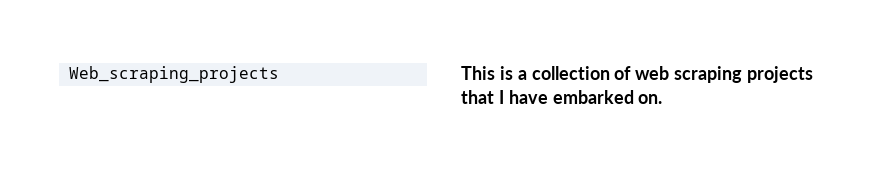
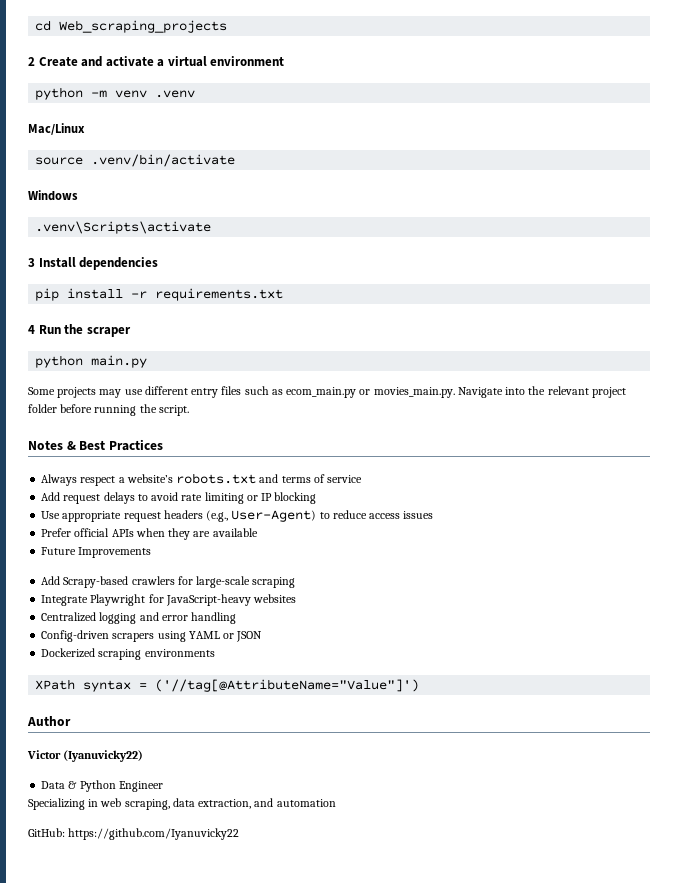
- Web_scraping_projects
+ cd Web_scraping_projects
- This is a collection of web scraping projects that I have embarked on.
+ 2 Create and activate a virtual environment
+ python -m venv .venv
+ Mac/Linux
+ source .venv/bin/activate
+ Windows
+ .venv\Scripts\activate
+ 3 Install dependencies
+ pip install -r requirements.txt
+ 4 Run the scraper
+ python main.py
+ Some projects may use different entry files such as ecom_main.py or movies_main.py. Navigate into the relevant project folder before running the script.
+ Notes & Best Practices
+ Always respect a website’s robots.txt and terms of service
+ Add request delays to avoid rate limiting or IP blocking
+ Use appropriate request headers (e.g., User-Agent) to reduce access issues
+ Prefer official APIs when they are available
+ Future Improvements
+ Add Scrapy-based crawlers for large-scale scraping
+ Integrate Playwright for JavaScript-heavy websites
+ Centralized logging and error handling
+ Config-driven scrapers using YAML or JSON
+ Dockerized scraping environments
+ XPath syntax = ('//tag[@AttributeName="Value"]')
+ Author
+ Victor (Iyanuvicky22)
+ Data & Python Engineer
+ Specializing in web scraping, data extraction, and automation
+ GitHub: https://github.com/Iyanuvicky22

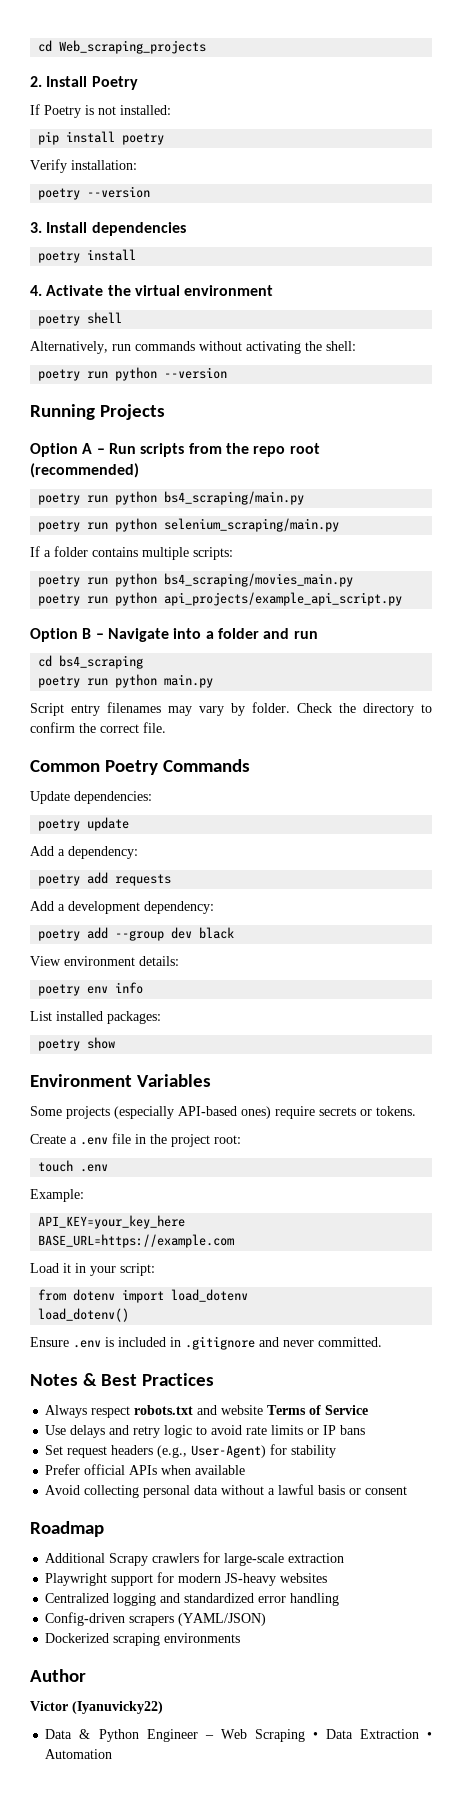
- 2 Create and activate a virtual environment
- python -m venv .venv
- Mac/Linux
- source .venv/bin/activate
- Windows
- .venv\Scripts\activate
- 3 Install dependencies
- pip install -r requirements.txt
- 4 Run the scraper
- python main.py
- Some projects may use different entry files such as ecom_main.py or movies_main.py. Navigate into the relevant project folder before running the script.
+ 2. Install Poetry
+ If Poetry is not installed:
+ pip install poetry
+ Verify installation:
+ poetry --version
+ 3. Install dependencies
+ poetry install
+ 4. Activate the virtual environment
+ poetry shell
+ Alternatively, run commands without activating the shell:
+ poetry run python --version
+ Running Projects
+ Option A – Run scripts from the repo root (recommended)
+ poetry run python bs4_scraping/main.py
+ poetry run python selenium_scraping/main.py
+ If a folder contains multiple scripts:
+ poetry run python bs4_scraping/movies_main.py
+ poetry run python api_projects/example_api_script.py
+ Option B – Navigate into a folder and run
+ cd bs4_scraping
+ poetry run python main.py
+ Script entry filenames may vary by folder. Check the directory to confirm the correct file.
+ Common Poetry Commands
+ Update dependencies:
+ poetry update
+ Add a dependency:
+ poetry add requests
+ Add a development dependency:
+ poetry add --group dev black
+ View environment details:
+ poetry env info
+ List installed packages:
+ poetry show
+ Environment Variables
+ Some projects (especially API-based ones) require secrets or tokens.
+ Create a .env file in the project root:
+ touch .env
+ Example:
+ API_KEY=your_key_here
+ BASE_URL=https://example.com
+ Load it in your script:
+ from dotenv import load_dotenv
+ load_dotenv()
+ Ensure .env is included in .gitignore and never committed.
- Always respect a website’s robots.txt and terms of service
- Add request delays to avoid rate limiting or IP blocking
- Use appropriate request headers (e.g., User-Agent) to reduce access issues
+ Always respect robots.txt and website Terms of Service
+ Use delays and retry logic to avoid rate limits or IP bans
+ Set request headers (e.g., User-Agent) for stability
- Prefer official APIs when they are available
+ Prefer official APIs when available
- Future Improvements
- Add Scrapy-based crawlers for large-scale scraping
- Integrate Playwright for JavaScript-heavy websites
+ Avoid collecting personal data without a lawful basis or consent
+ Roadmap
+ Additional Scrapy crawlers for large-scale extraction
+ Playwright support for modern JS-heavy websites
- Centralized logging and error handling
+ Centralized logging and standardized error handling
- Config-driven scrapers using YAML or JSON
+ Config-driven scrapers (YAML/JSON)
- XPath syntax = ('//tag[@AttributeName="Value"]')
- Data & Python Engineer
- Specializing in web scraping, data extraction, and automation
- GitHub: https://github.com/Iyanuvicky22
+ Data & Python Engineer – Web Scraping • Data Extraction • Automation

